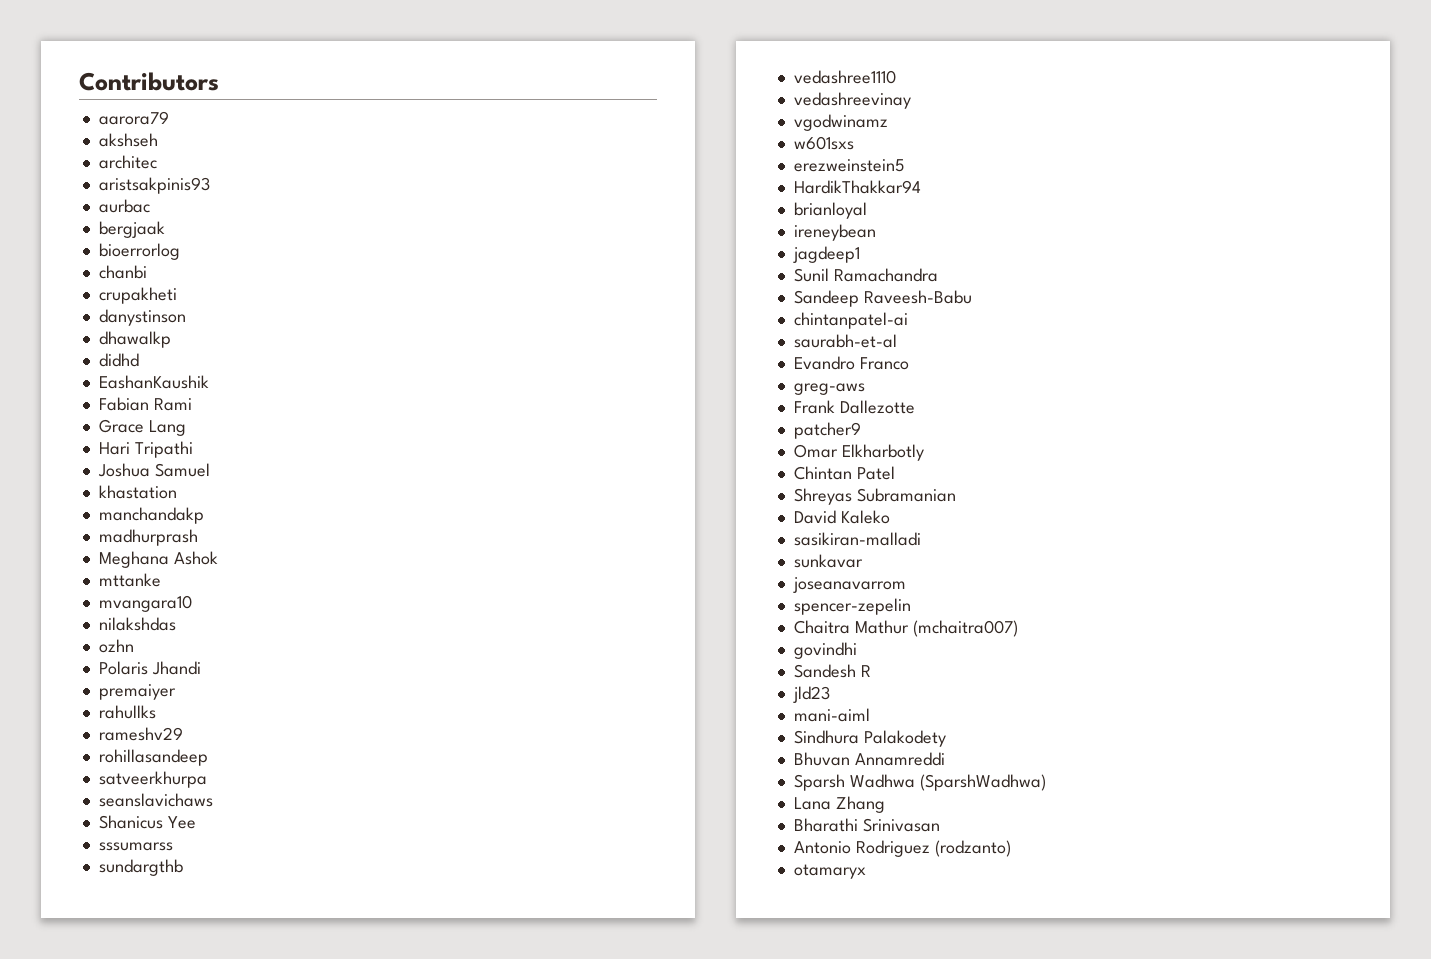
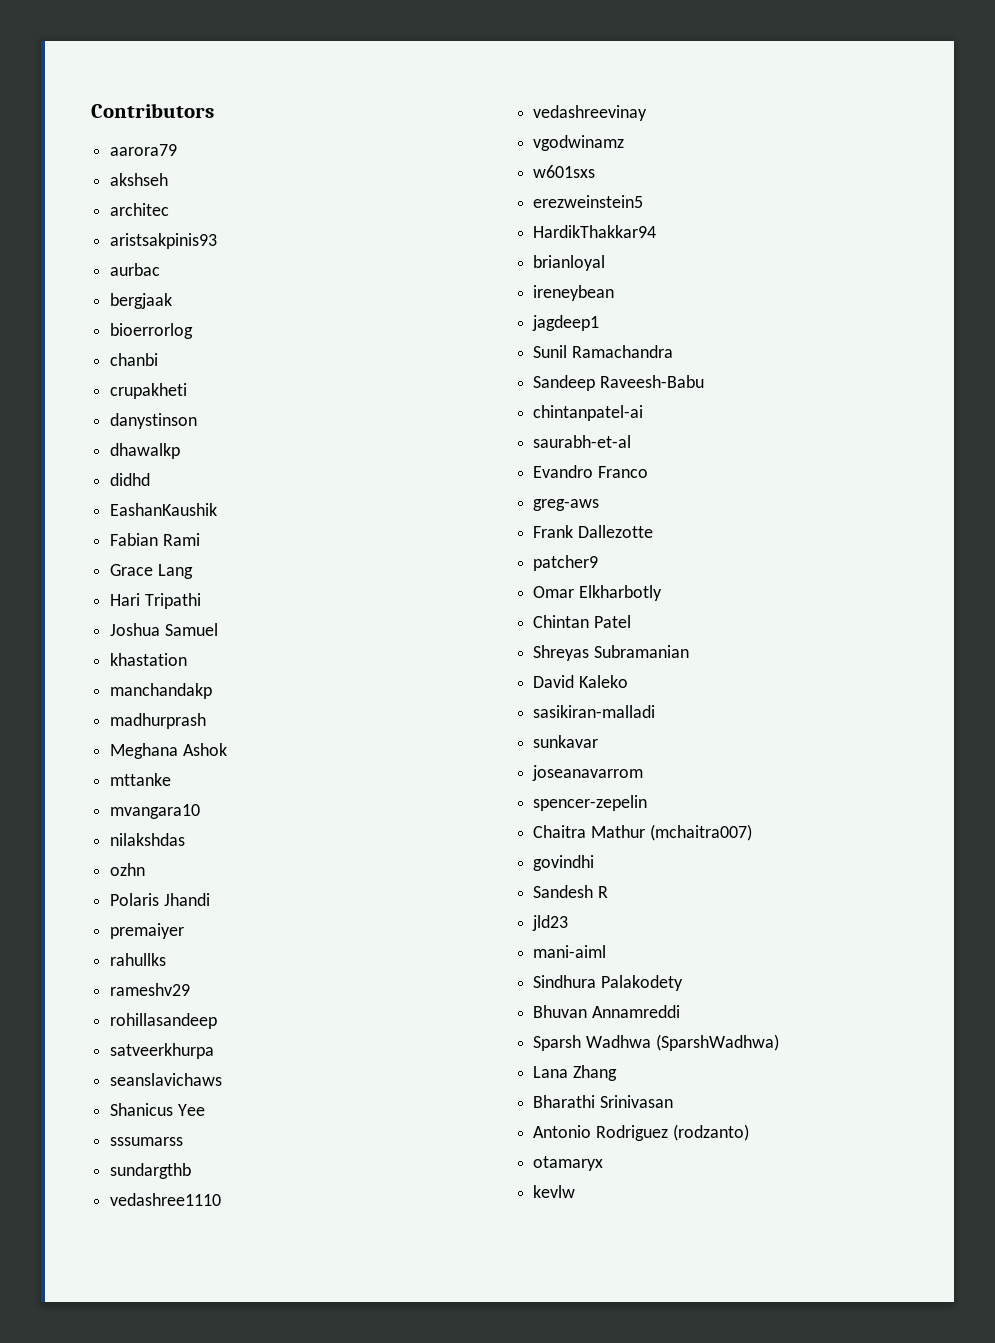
+ kevlw

